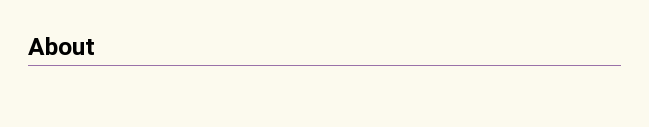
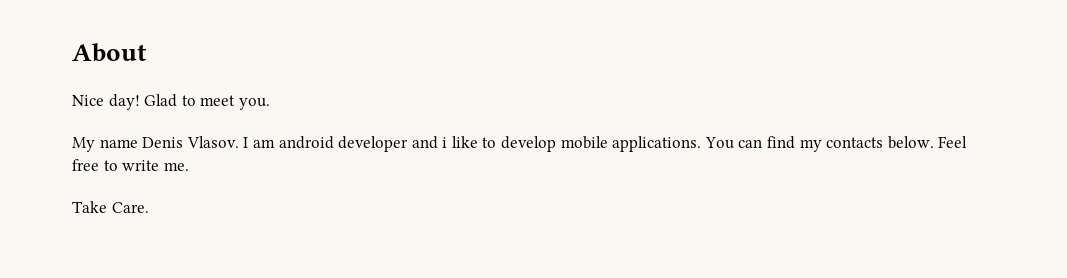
+ Nice day! Glad to meet you.
+ My name Denis Vlasov. I am android developer and i like to develop mobile applications. You can find my contacts below. Feel free to write me.
+ Take Care.

